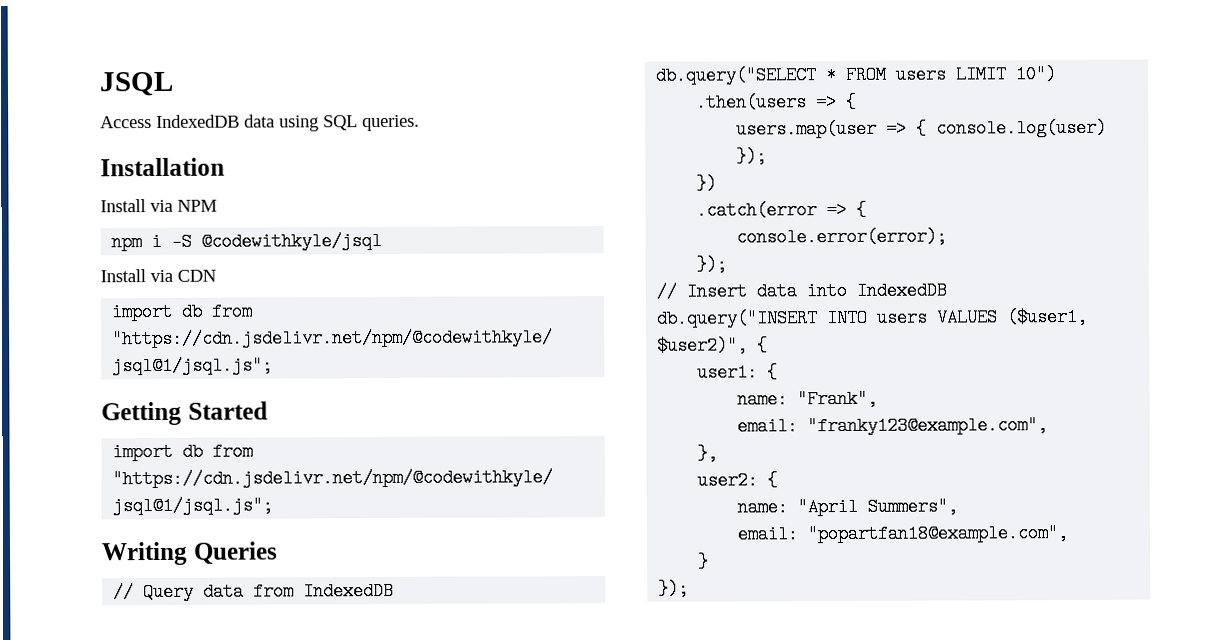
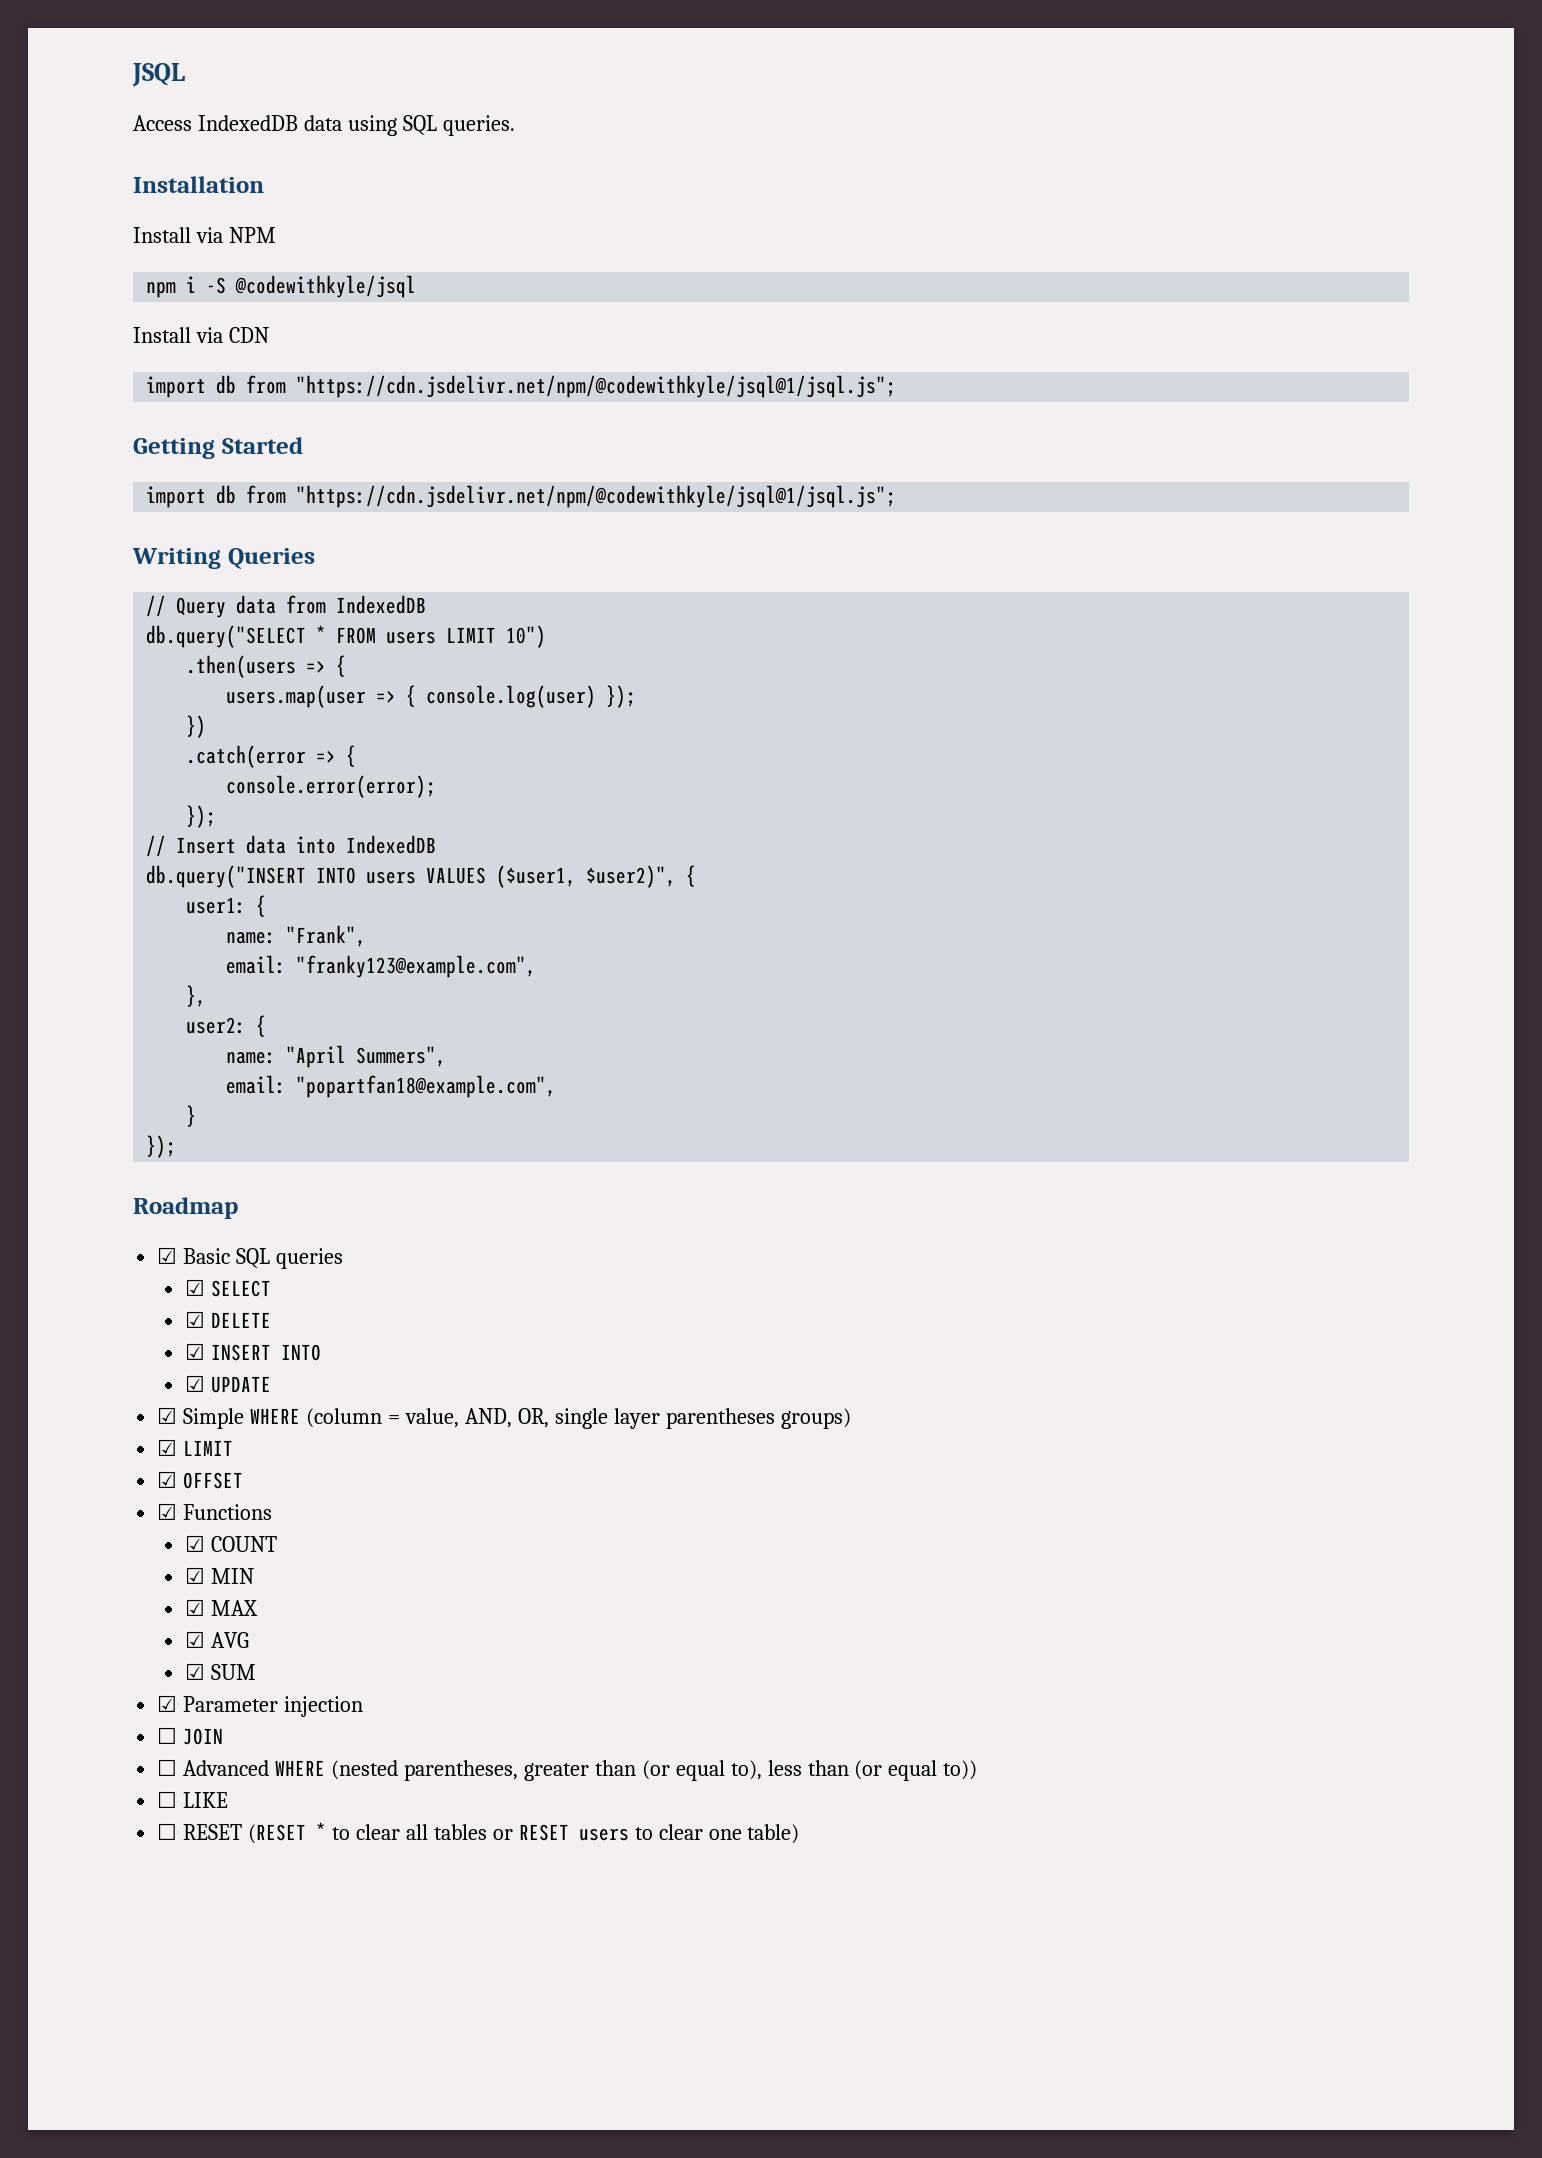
+ Roadmap
+ ☑ Basic SQL queries
+ ☑ SELECT
+ ☑ DELETE
+ ☑ INSERT INTO
+ ☑ UPDATE
+ ☑ Simple WHERE (column = value, AND, OR, single layer parentheses groups)
+ ☑ LIMIT
+ ☑ OFFSET
+ ☑ Functions
+ ☑ COUNT
+ ☑ MIN
+ ☑ MAX
+ ☑ AVG
+ ☑ SUM
+ ☑ Parameter injection
+ ☐ JOIN
+ ☐ Advanced WHERE (nested parentheses, greater than (or equal to), less than (or equal to))
+ ☐ LIKE
+ ☐ RESET (RESET * to clear all tables or RESET users to clear one table)

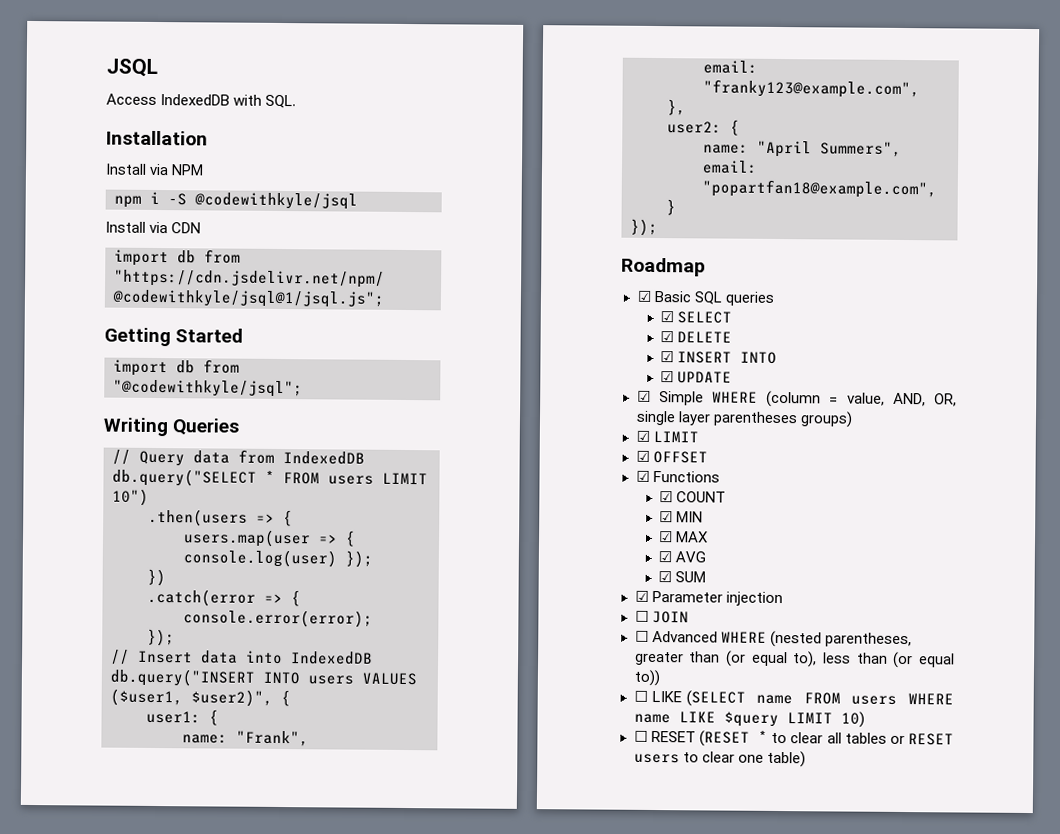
- Access IndexedDB data using SQL queries.
+ Access IndexedDB with SQL.
  Getting Started
- import db from "https://cdn.jsdelivr.net/npm/@codewithkyle/jsql@1/jsql.js";
+ import db from "@codewithkyle/jsql";
- ☐ LIKE
+ ☐ LIKE (SELECT name FROM users WHERE name LIKE $query LIMIT 10)

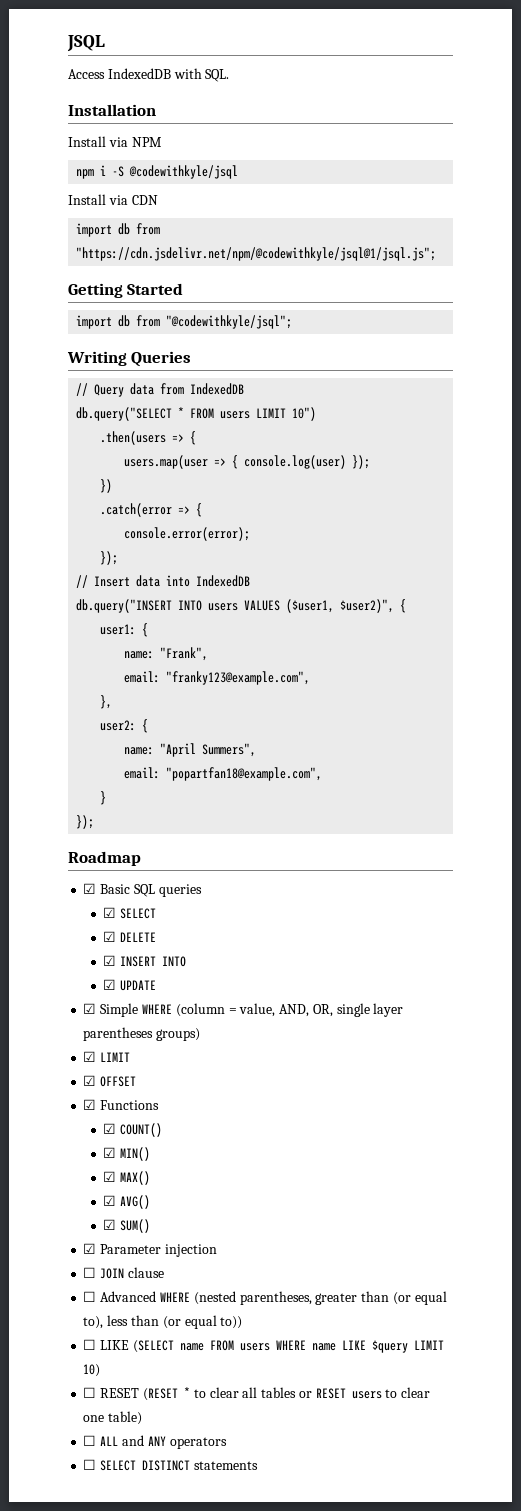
- ☑ COUNT
- ☑ MIN
- ☑ MAX
- ☑ AVG
- ☑ SUM
+ ☑ COUNT()
+ ☑ MIN()
+ ☑ MAX()
+ ☑ AVG()
+ ☑ SUM()
- ☐ JOIN
+ ☐ JOIN clause
+ ☐ ALL and ANY operators
+ ☐ SELECT DISTINCT statements

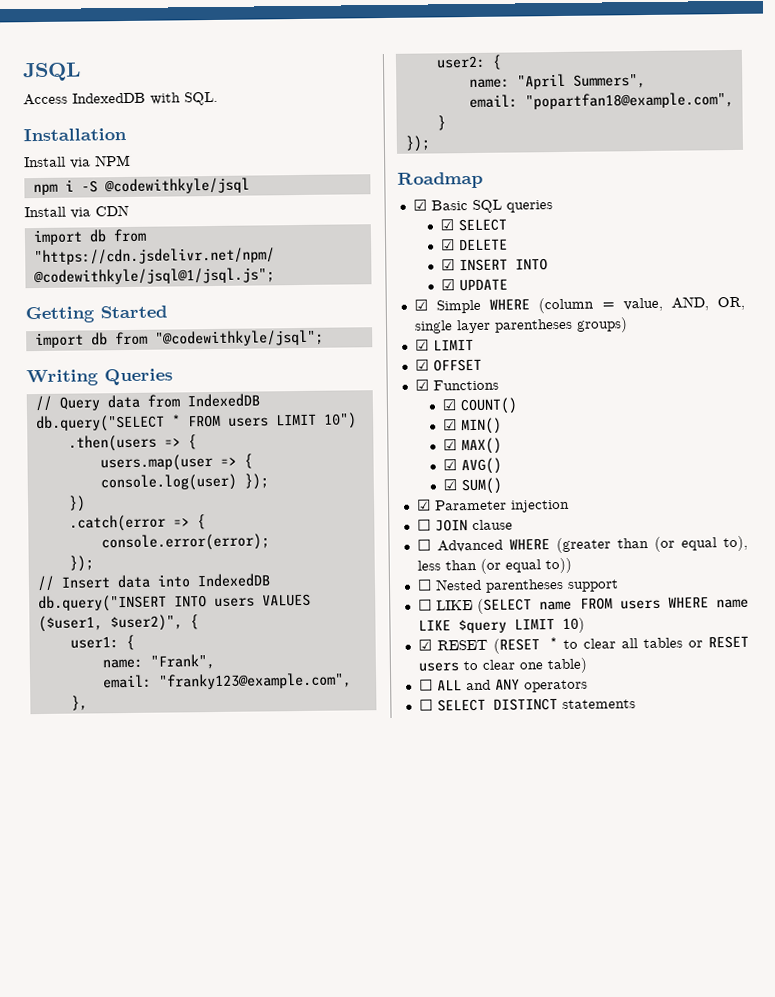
- ☐ Advanced WHERE (nested parentheses, greater than (or equal to), less than (or equal to))
+ ☐ Advanced WHERE (greater than (or equal to), less than (or equal to))
+ ☐ Nested parentheses support
- ☐ RESET (RESET * to clear all tables or RESET users to clear one table)
+ ☑ RESET (RESET * to clear all tables or RESET users to clear one table)

